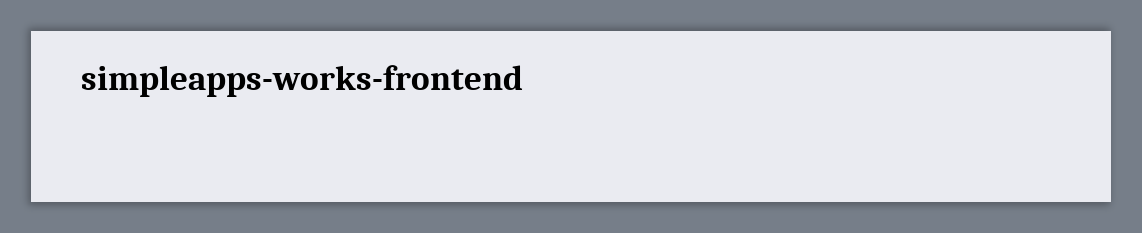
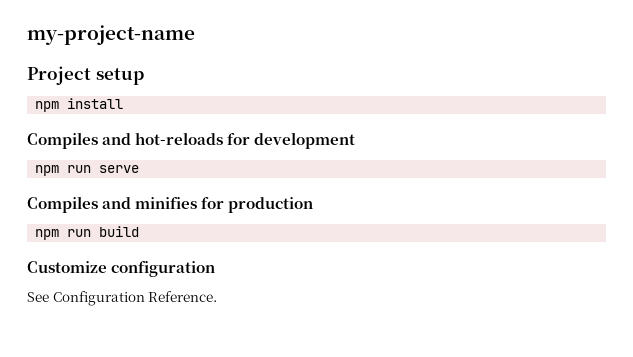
- simpleapps-works-frontend
+ my-project-name
+ Project setup
+ npm install
+ Compiles and hot-reloads for development
+ npm run serve
+ Compiles and minifies for production
+ npm run build
+ Customize configuration
+ See Configuration Reference.

